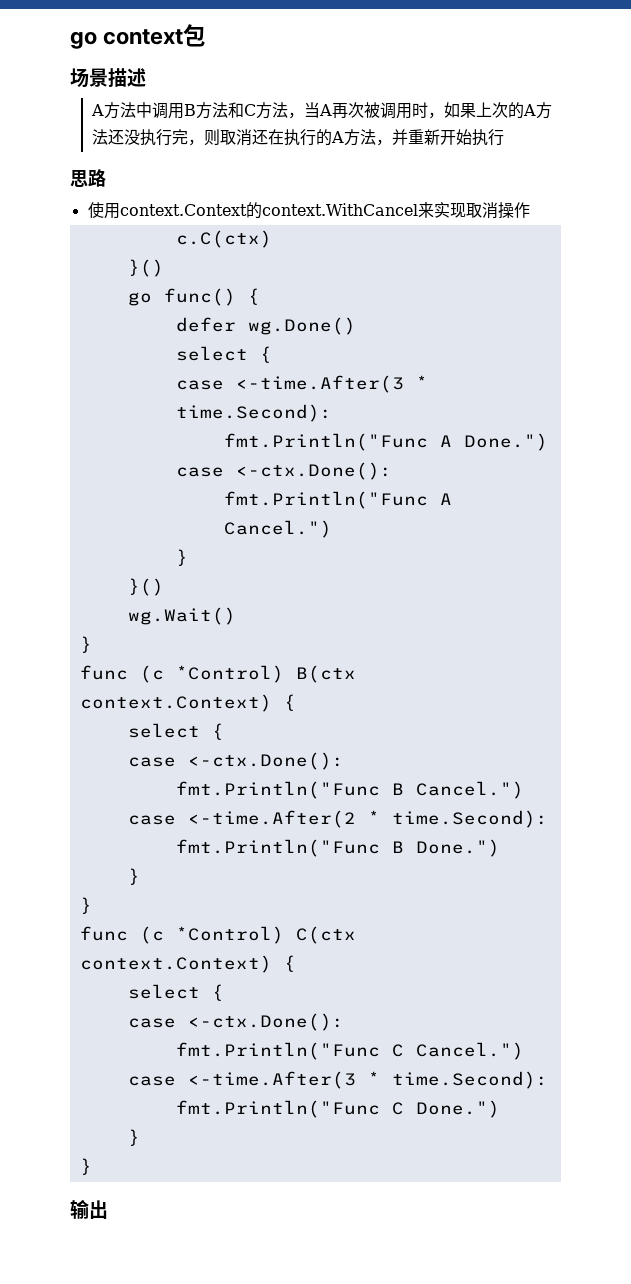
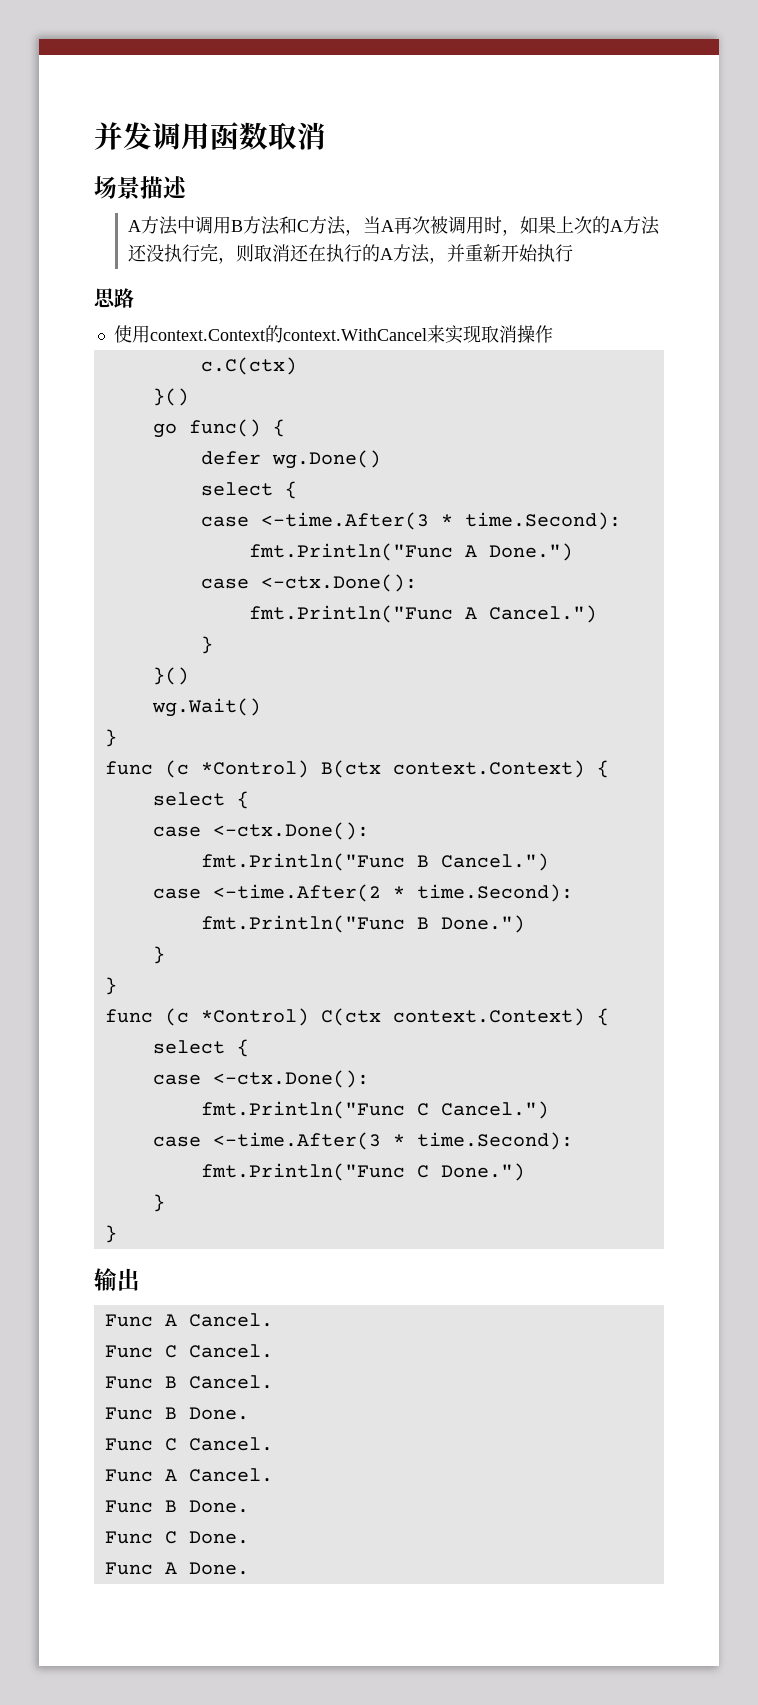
- go context包
+ 并发调用函数取消
  输出
+ Func A Cancel.
+ Func C Cancel.
+ Func B Cancel.
+ Func B Done.
+ Func C Cancel.
+ Func A Cancel.
+ Func B Done.
+ Func C Done.
+ Func A Done.

